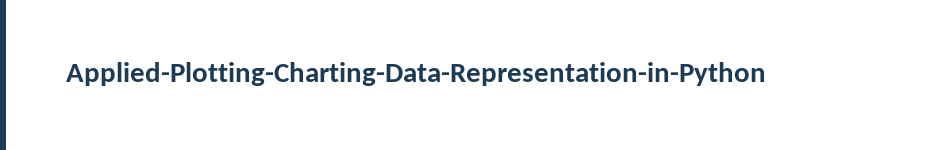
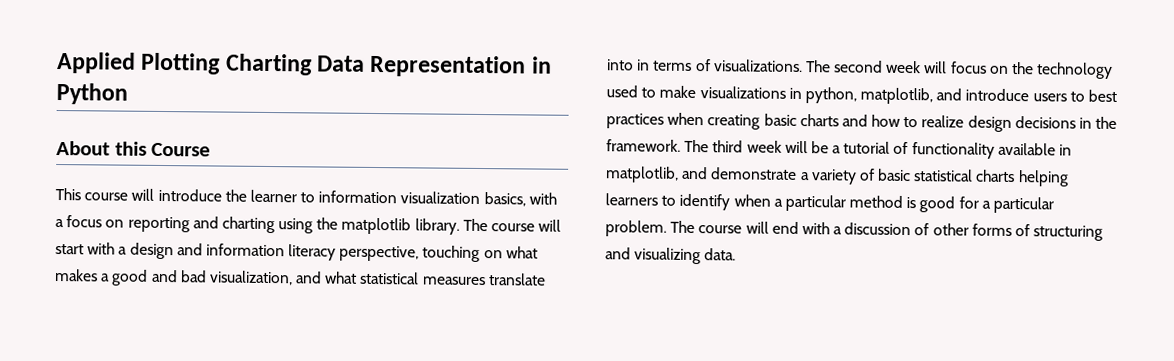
- Applied-Plotting-Charting-Data-Representation-in-Python
+ Applied Plotting Charting Data Representation in Python
+ About this Course
+ This course will introduce the learner to information visualization basics, with a focus on reporting and charting using the matplotlib library. The course will start with a design and information literacy perspective, touching on what makes a good and bad visualization, and what statistical measures translate into in terms of visualizations. The second week will focus on the technology used to make visualizations in python, matplotlib, and introduce users to best practices when creating basic charts and how to realize design decisions in the framework. The third week will be a tutorial of functionality available in matplotlib, and demonstrate a variety of basic statistical charts helping learners to identify when a particular method is good for a particular problem. The course will end with a discussion of other forms of structuring and visualizing data.

